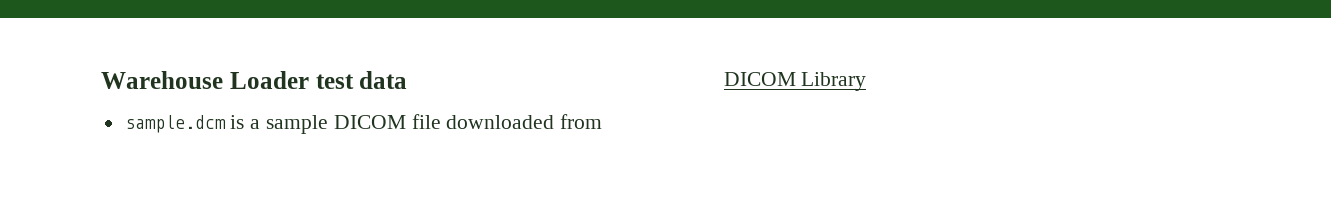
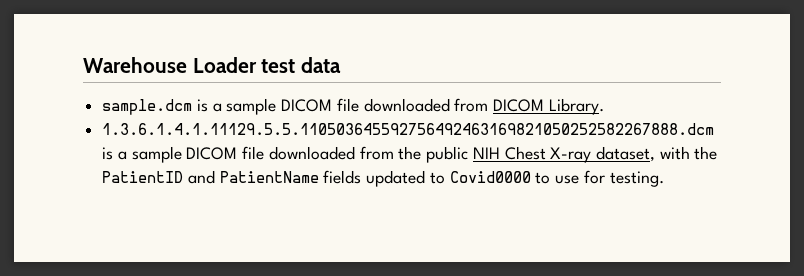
- sample.dcm is a sample DICOM file downloaded from DICOM Library
+ sample.dcm is a sample DICOM file downloaded from DICOM Library.
+ 1.3.6.1.4.1.11129.5.5.110503645592756492463169821050252582267888.dcm is a sample DICOM file downloaded from the public NIH Chest X-ray dataset, with the PatientID and PatientName fields updated to Covid0000 to use for testing.

